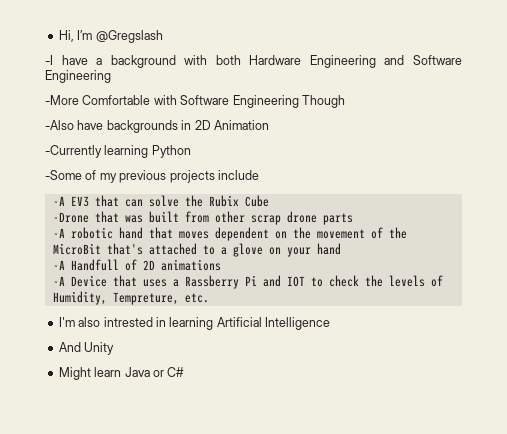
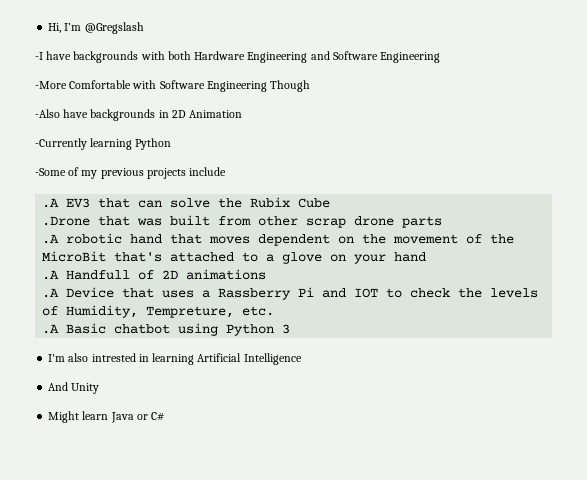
- -I have a background with both Hardware Engineering and Software Engineering
+ -I have backgrounds with both Hardware Engineering and Software Engineering
- -A EV3 that can solve the Rubix Cube
+ .A EV3 that can solve the Rubix Cube
- -Drone that was built from other scrap drone parts
+ .Drone that was built from other scrap drone parts
- -A robotic hand that moves dependent on the movement of the MicroBit that's attached to a glove on your hand
+ .A robotic hand that moves dependent on the movement of the MicroBit that's attached to a glove on your hand
- -A Handfull of 2D animations
+ .A Handfull of 2D animations
- -A Device that uses a Rassberry Pi and IOT to check the levels of Humidity, Tempreture, etc.
+ .A Device that uses a Rassberry Pi and IOT to check the levels of Humidity, Tempreture, etc.
+ .A Basic chatbot using Python 3

